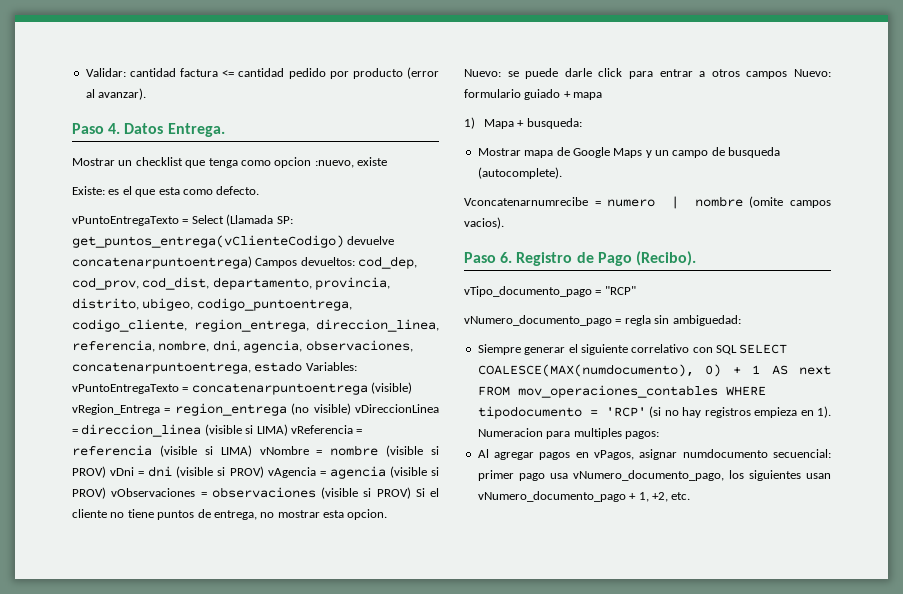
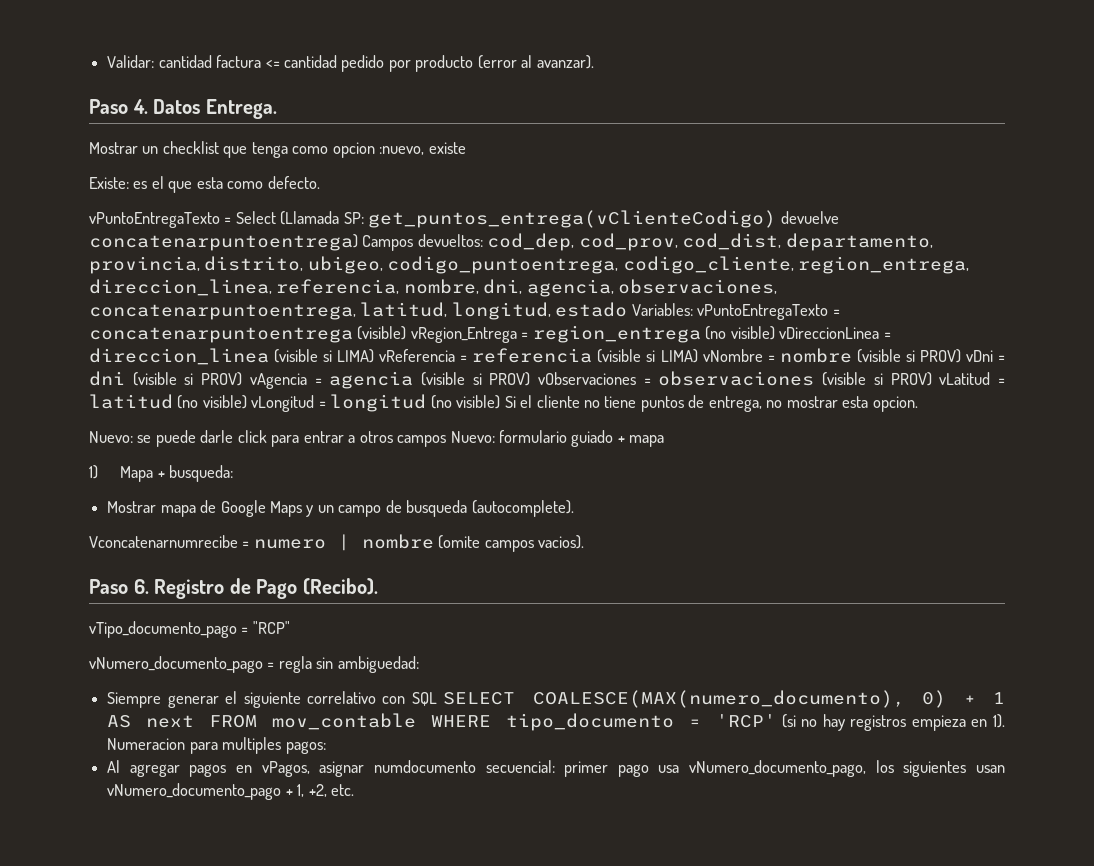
- cod_dep, cod_prov, cod_dist, departamento, provincia, distrito, ubigeo, codigo_puntoentrega, codigo_cliente, region_entrega, direccion_linea, referencia, nombre, dni, agencia, observaciones, concatenarpuntoentrega, estado Variables:
+ cod_dep, cod_prov, cod_dist, departamento, provincia, distrito, ubigeo, codigo_puntoentrega, codigo_cliente, region_entrega, direccion_linea, referencia, nombre, dni, agencia, observaciones, concatenarpuntoentrega, latitud, longitud, estado Variables:
- vPuntoEntregaTexto = concatenarpuntoentrega (visible) vRegion_Entrega = region_entrega (no visible) vDireccionLinea = direccion_linea (visible si LIMA) vReferencia = referencia (visible si LIMA) vNombre = nombre (visible si PROV) vDni = dni (visible si PROV) vAgencia = agencia (visible si PROV) vObservaciones = observaciones (visible si PROV) Si el cliente no tiene puntos de entrega, no mostrar esta opcion.
+ vPuntoEntregaTexto = concatenarpuntoentrega (visible) vRegion_Entrega = region_entrega (no visible) vDireccionLinea = direccion_linea (visible si LIMA) vReferencia = referencia (visible si LIMA) vNombre = nombre (visible si PROV) vDni = dni (visible si PROV) vAgencia = agencia (visible si PROV) vObservaciones = observaciones (visible si PROV) vLatitud = latitud (no visible) vLongitud = longitud (no visible) Si el cliente no tiene puntos de entrega, no mostrar esta opcion.
- Siempre generar el siguiente correlativo con SQL SELECT COALESCE(MAX(numdocumento), 0) + 1 AS next FROM mov_operaciones_contables WHERE tipodocumento = 'RCP' (si no hay registros empieza en 1).
+ Siempre generar el siguiente correlativo con SQL SELECT COALESCE(MAX(numero_documento), 0) + 1 AS next FROM mov_contable WHERE tipo_documento = 'RCP' (si no hay registros empieza en 1).

